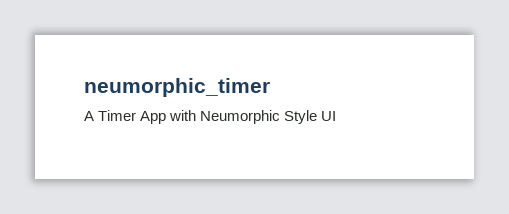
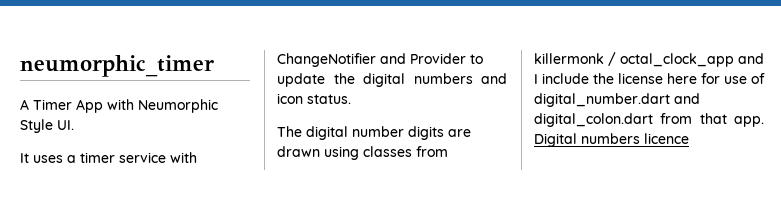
- A Timer App with Neumorphic Style UI
+ A Timer App with Neumorphic Style UI.
+ It uses a timer service with ChangeNotifier and Provider to update the digital numbers and icon status.
+ The digital number digits are drawn using classes from killermonk / octal_clock_app and I include the license here for use of digital_number.dart and digital_colon.dart from that app. Digital numbers licence

